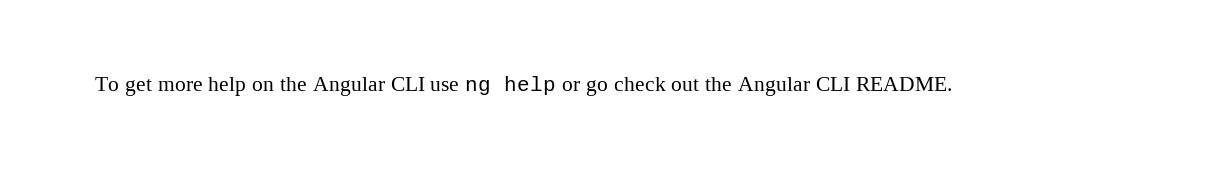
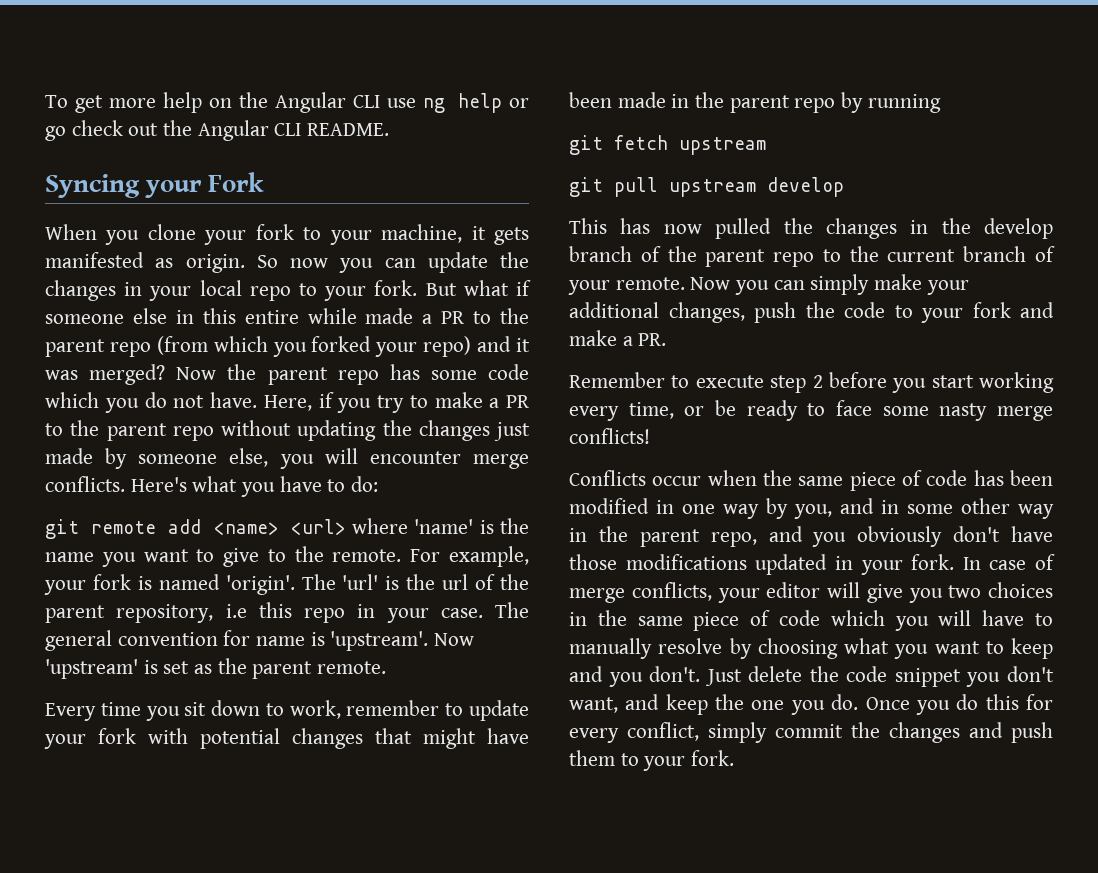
+ Syncing your Fork
+ When you clone your fork to your machine, it gets manifested as origin. So now you can update the changes in your local repo to your fork. But what if someone else in this entire while made a PR to the parent repo (from which you forked your repo) and it was merged? Now the parent repo has some code which you do not have. Here, if you try to make a PR to the parent repo without updating the changes just made by someone else, you will encounter merge conflicts. Here's what you have to do:
+ git remote add <name> <url> where 'name' is the name you want to give to the remote. For example, your fork is named 'origin'. The 'url' is the url of the parent repository, i.e this repo in your case. The general convention for name is 'upstream'. Now 'upstream' is set as the parent remote.
+ Every time you sit down to work, remember to update your fork with potential changes that might have been made in the parent repo by running
+ git fetch upstream
+ git pull upstream develop
+ This has now pulled the changes in the develop branch of the parent repo to the current branch of your remote. Now you can simply make your additional changes, push the code to your fork and make a PR.
+ Remember to execute step 2 before you start working every time, or be ready to face some nasty merge conflicts!
+ Conflicts occur when the same piece of code has been modified in one way by you, and in some other way in the parent repo, and you obviously don't have those modifications updated in your fork. In case of merge conflicts, your editor will give you two choices in the same piece of code which you will have to manually resolve by choosing what you want to keep and you don't. Just delete the code snippet you don't want, and keep the one you do. Once you do this for every conflict, simply commit the changes and push them to your fork.

